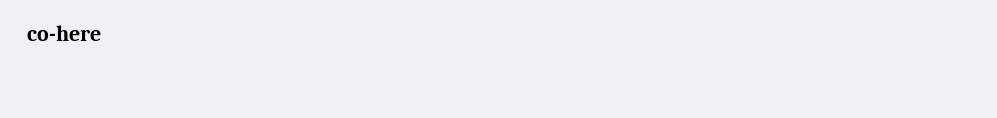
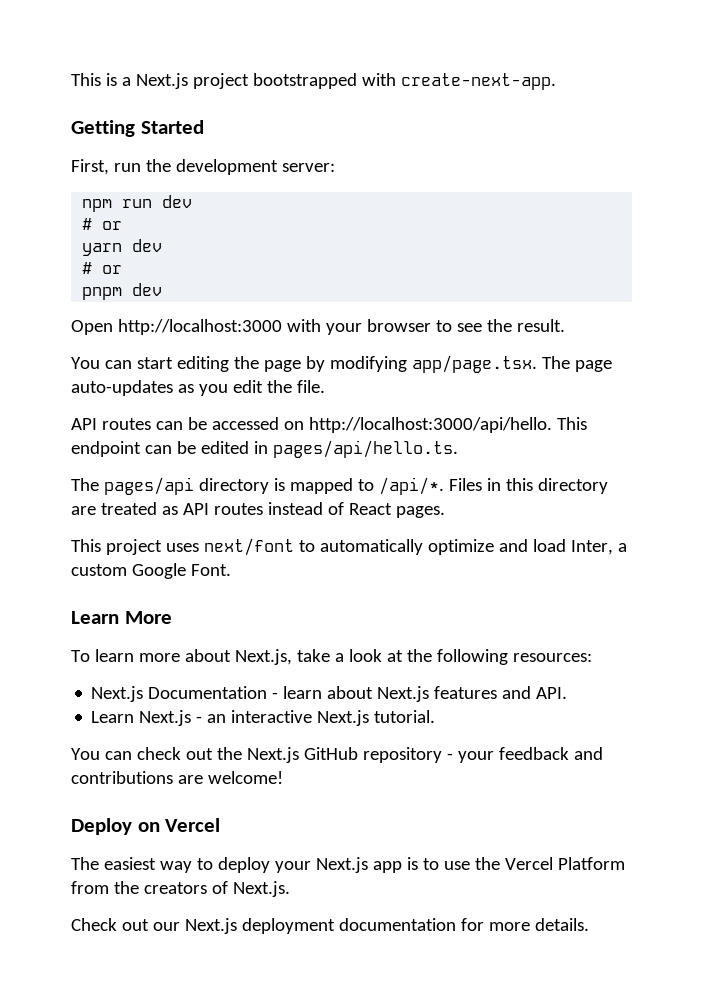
- co-here
+ This is a Next.js project bootstrapped with create-next-app.
+ Getting Started
+ First, run the development server:
+ npm run dev
+ # or
+ yarn dev
+ # or
+ pnpm dev
+ Open http://localhost:3000 with your browser to see the result.
+ You can start editing the page by modifying app/page.tsx. The page auto-updates as you edit the file.
+ API routes can be accessed on http://localhost:3000/api/hello. This endpoint can be edited in pages/api/hello.ts.
+ The pages/api directory is mapped to /api/*. Files in this directory are treated as API routes instead of React pages.
+ This project uses next/font to automatically optimize and load Inter, a custom Google Font.
+ Learn More
+ To learn more about Next.js, take a look at the following resources:
+ Next.js Documentation - learn about Next.js features and API.
+ Learn Next.js - an interactive Next.js tutorial.
+ You can check out the Next.js GitHub repository - your feedback and contributions are welcome!
+ Deploy on Vercel
+ The easiest way to deploy your Next.js app is to use the Vercel Platform from the creators of Next.js.
+ Check out our Next.js deployment documentation for more details.

